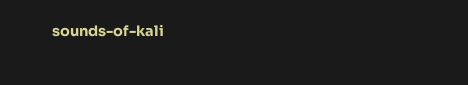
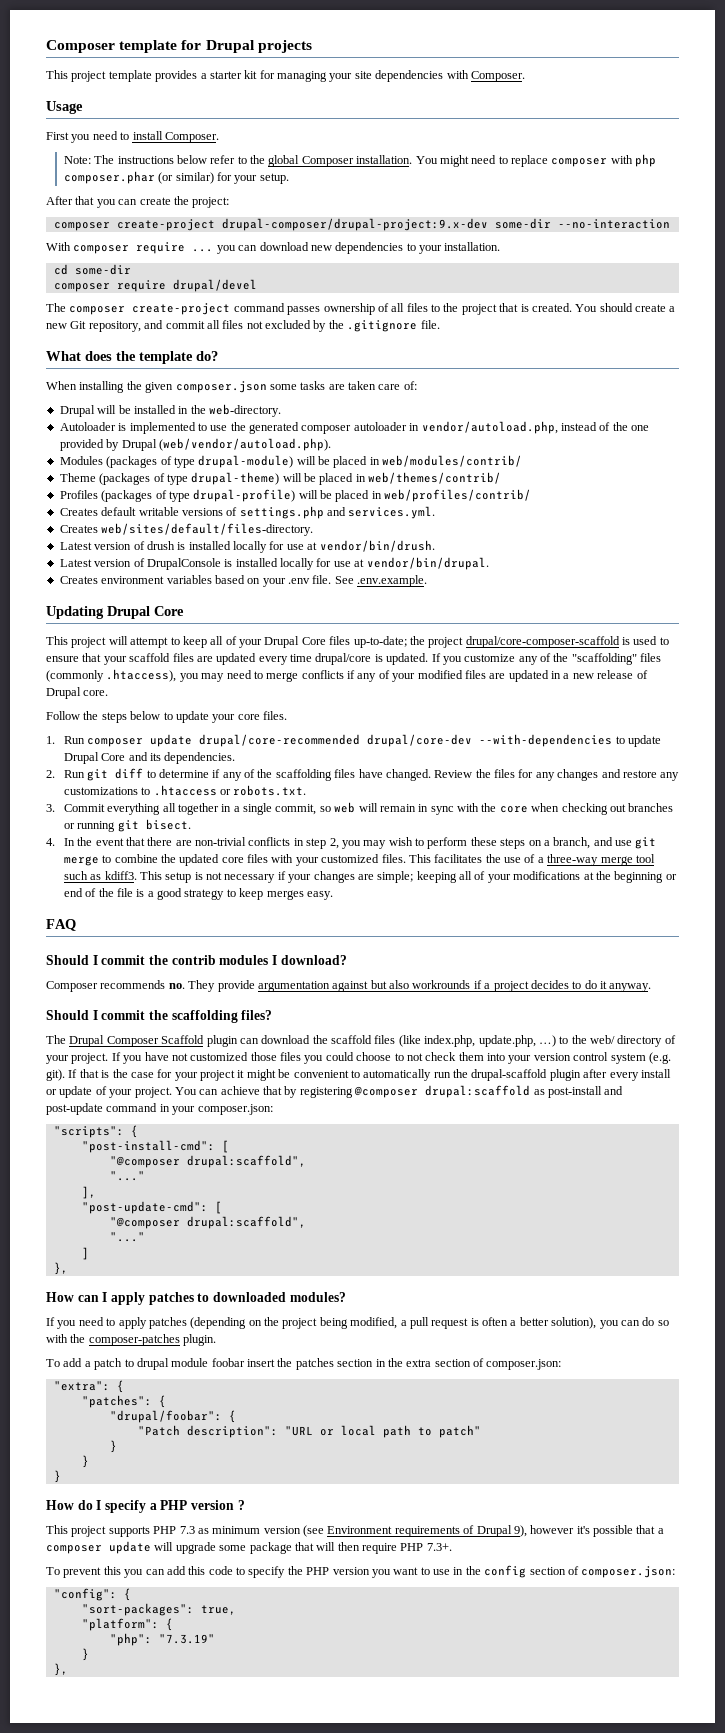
- sounds-of-kali
+ Composer template for Drupal projects
+ This project template provides a starter kit for managing your site dependencies with Composer.
+ Usage
+ First you need to install Composer.
+ Note: The instructions below refer to the global Composer installation. You might need to replace composer with php composer.phar (or similar) for your setup.
+ After that you can create the project:
+ composer create-project drupal-composer/drupal-project:9.x-dev some-dir --no-interaction
+ With composer require ... you can download new dependencies to your installation.
+ cd some-dir
+ composer require drupal/devel
+ The composer create-project command passes ownership of all files to the project that is created. You should create a new Git repository, and commit all files not excluded by the .gitignore file.
+ What does the template do?
+ When installing the given composer.json some tasks are taken care of:
+ Drupal will be installed in the web-directory.
+ Autoloader is implemented to use the generated composer autoloader in vendor/autoload.php, instead of the one provided by Drupal (web/vendor/autoload.php).
+ Modules (packages of type drupal-module) will be placed in web/modules/contrib/
+ Theme (packages of type drupal-theme) will be placed in web/themes/contrib/
+ Profiles (packages of type drupal-profile) will be placed in web/profiles/contrib/
+ Creates default writable versions of settings.php and services.yml.
+ Creates web/sites/default/files-directory.
+ Latest version of drush is installed locally for use at vendor/bin/drush.
+ Latest version of DrupalConsole is installed locally for use at vendor/bin/drupal.
+ Creates environment variables based on your .env file. See .env.example.
+ Updating Drupal Core
+ This project will attempt to keep all of your Drupal Core files up-to-date; the project drupal/core-composer-scaffold is used to ensure that your scaffold files are updated every time drupal/core is updated. If you customize any of the "scaffolding" files (commonly .htaccess), you may need to merge conflicts if any of your modified files are updated in a new release of Drupal core.
+ Follow the steps below to update your core files.
+ 1. Run composer update drupal/core-recommended drupal/core-dev --with-dependencies to update Drupal Core and its dependencies.
+ 2. Run git diff to determine if any of the scaffolding files have changed. Review the files for any changes and restore any customizations to .htaccess or robots.txt.
+ 3. Commit everything all together in a single commit, so web will remain in sync with the core when checking out branches or running git bisect.
+ 4. In the event that there are non-trivial conflicts in step 2, you may wish to perform these steps on a branch, and use git merge to combine the updated core files with your customized files. This facilitates the use of a three-way merge tool such as kdiff3. This setup is not necessary if your changes are simple; keeping all of your modifications at the beginning or end of the file is a good strategy to keep merges easy.
+ FAQ
+ Should I commit the contrib modules I download?
+ Composer recommends no. They provide argumentation against but also workrounds if a project decides to do it anyway.
+ Should I commit the scaffolding files?
+ The Drupal Composer Scaffold plugin can download the scaffold files (like index.php, update.php, …) to the web/ directory of your project. If you have not customized those files you could choose to not check them into your version control system (e.g. git). If that is the case for your project it might be convenient to automatically run the drupal-scaffold plugin after every install or update of your project. You can achieve that by registering @composer drupal:scaffold as post-install and post-update command in your composer.json:
+ "scripts": {
+ "post-install-cmd": [
+ "@composer drupal:scaffold",
+ "..."
+ ],
+ "post-update-cmd": [
+ "@composer drupal:scaffold",
+ "..."
+ ]
+ },
+ How can I apply patches to downloaded modules?
+ If you need to apply patches (depending on the project being modified, a pull request is often a better solution), you can do so with the composer-patches plugin.
+ To add a patch to drupal module foobar insert the patches section in the extra section of composer.json:
+ "extra": {
+ "patches": {
+ "drupal/foobar": {
+ "Patch description": "URL or local path to patch"
+ }
+ }
+ }
+ How do I specify a PHP version ?
+ This project supports PHP 7.3 as minimum version (see Environment requirements of Drupal 9), however it's possible that a composer update will upgrade some package that will then require PHP 7.3+.
+ To prevent this you can add this code to specify the PHP version you want to use in the config section of composer.json:
+ "config": {
+ "sort-packages": true,
+ "platform": {
+ "php": "7.3.19"
+ }
+ },

